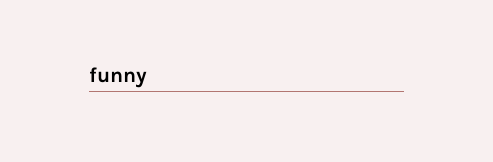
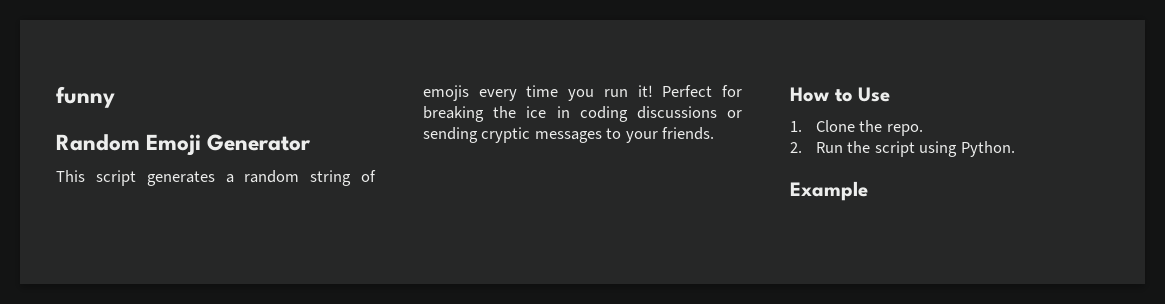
+ Random Emoji Generator
+ This script generates a random string of emojis every time you run it! Perfect for breaking the ice in coding discussions or sending cryptic messages to your friends.
+ How to Use
+ 1. Clone the repo.
+ 2. Run the script using Python.
+ Example

